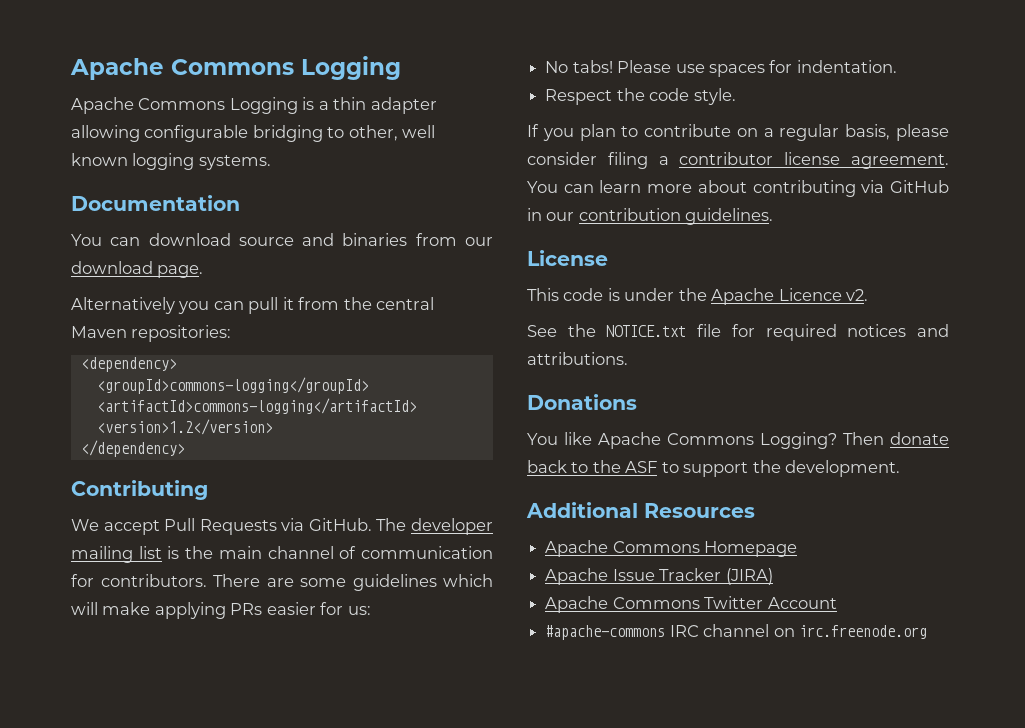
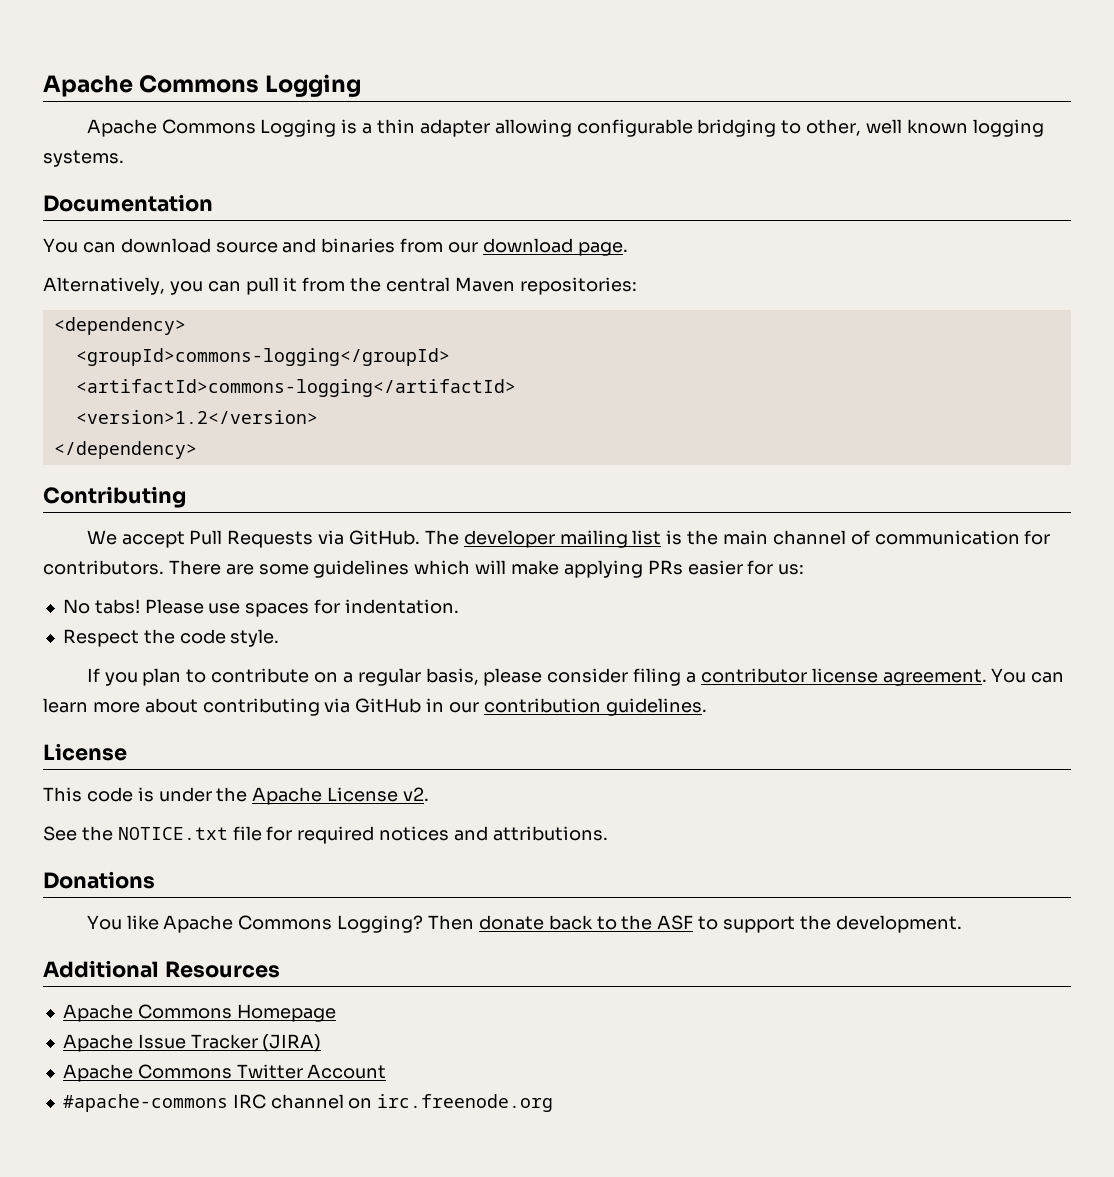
- Alternatively you can pull it from the central Maven repositories:
+ Alternatively, you can pull it from the central Maven repositories:
- This code is under the Apache Licence v2.
+ This code is under the Apache License v2.

